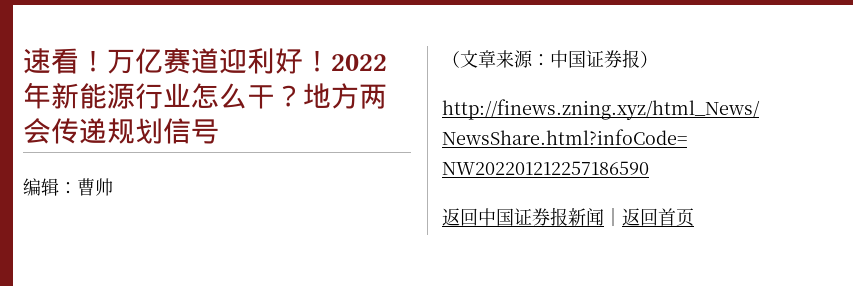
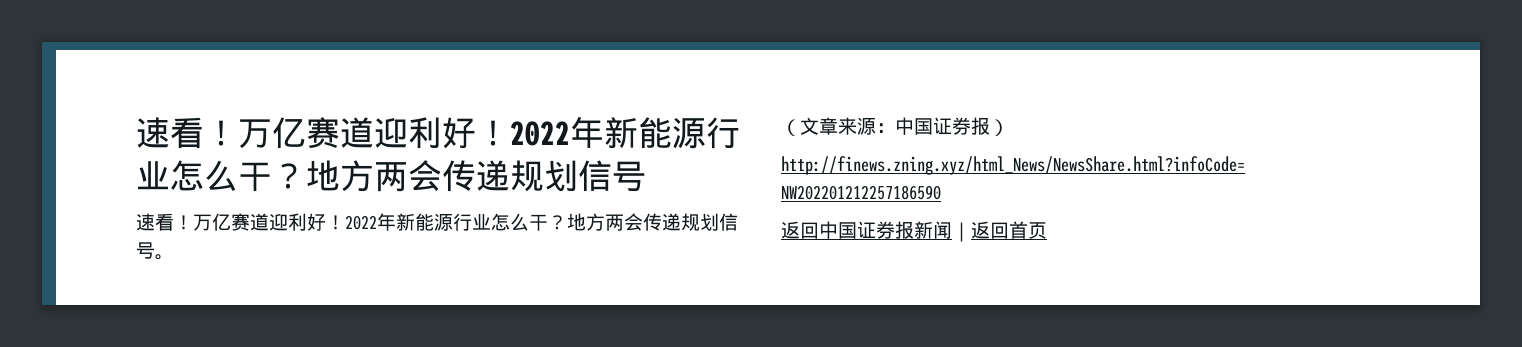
- 编辑：曹帅
+ 速看！万亿赛道迎利好！2022年新能源行业怎么干？地方两会传递规划信号。

